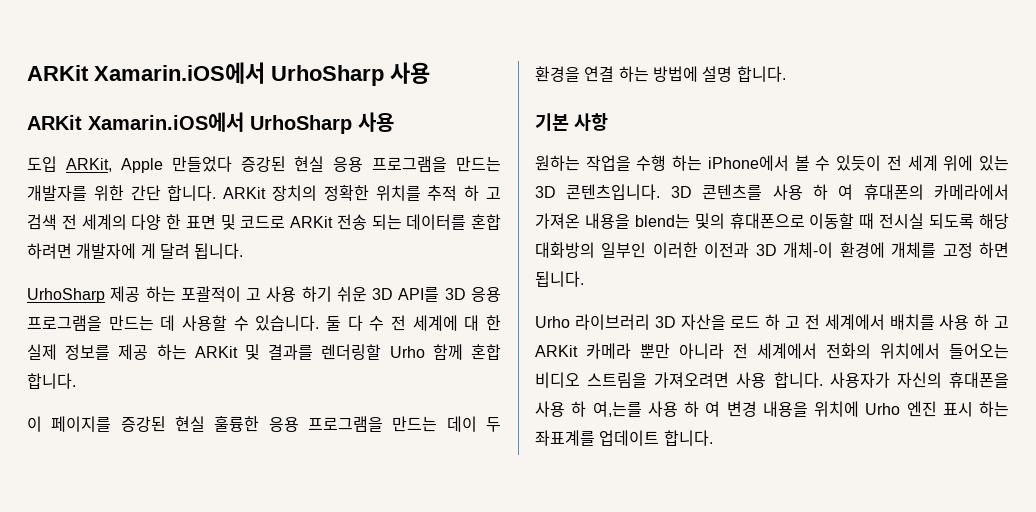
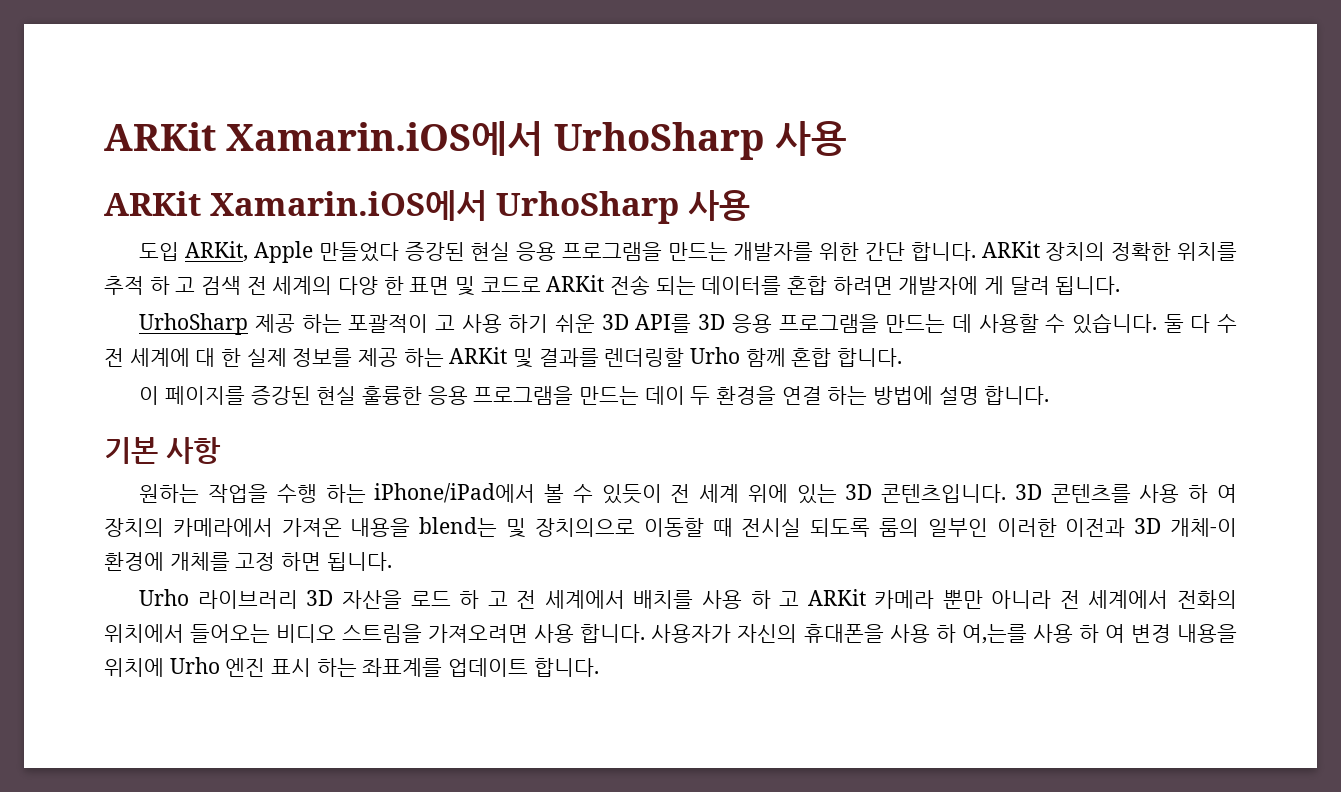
- 원하는 작업을 수행 하는 iPhone에서 볼 수 있듯이 전 세계 위에 있는 3D 콘텐츠입니다.
+ 원하는 작업을 수행 하는 iPhone/iPad에서 볼 수 있듯이 전 세계 위에 있는 3D 콘텐츠입니다.
- 3D 콘텐츠를 사용 하 여 휴대폰의 카메라에서 가져온 내용을 blend는 및의 휴대폰으로 이동할 때 전시실 되도록 해당 대화방의 일부인 이러한 이전과 3D 개체-이 환경에 개체를 고정 하면 됩니다.
+ 3D 콘텐츠를 사용 하 여 장치의 카메라에서 가져온 내용을 blend는 및 장치의으로 이동할 때 전시실 되도록 룸의 일부인 이러한 이전과 3D 개체-이 환경에 개체를 고정 하면 됩니다.

